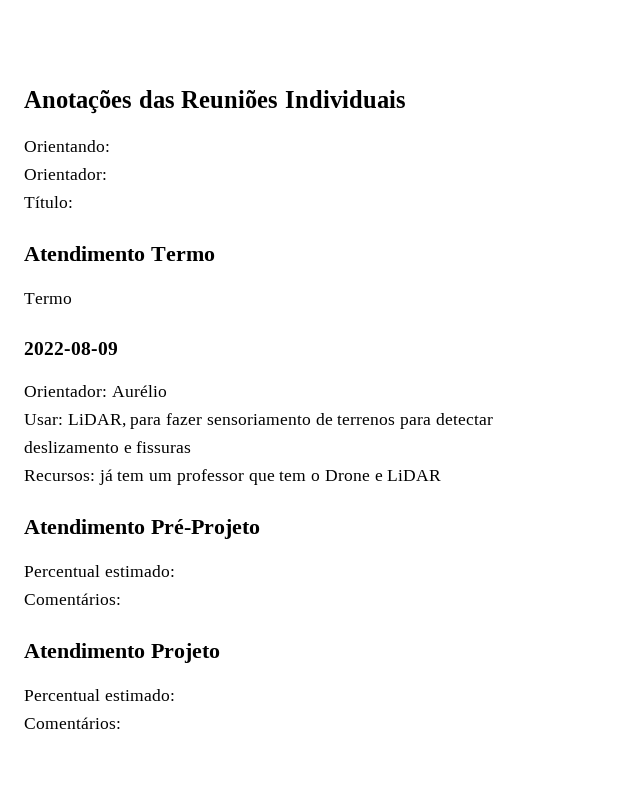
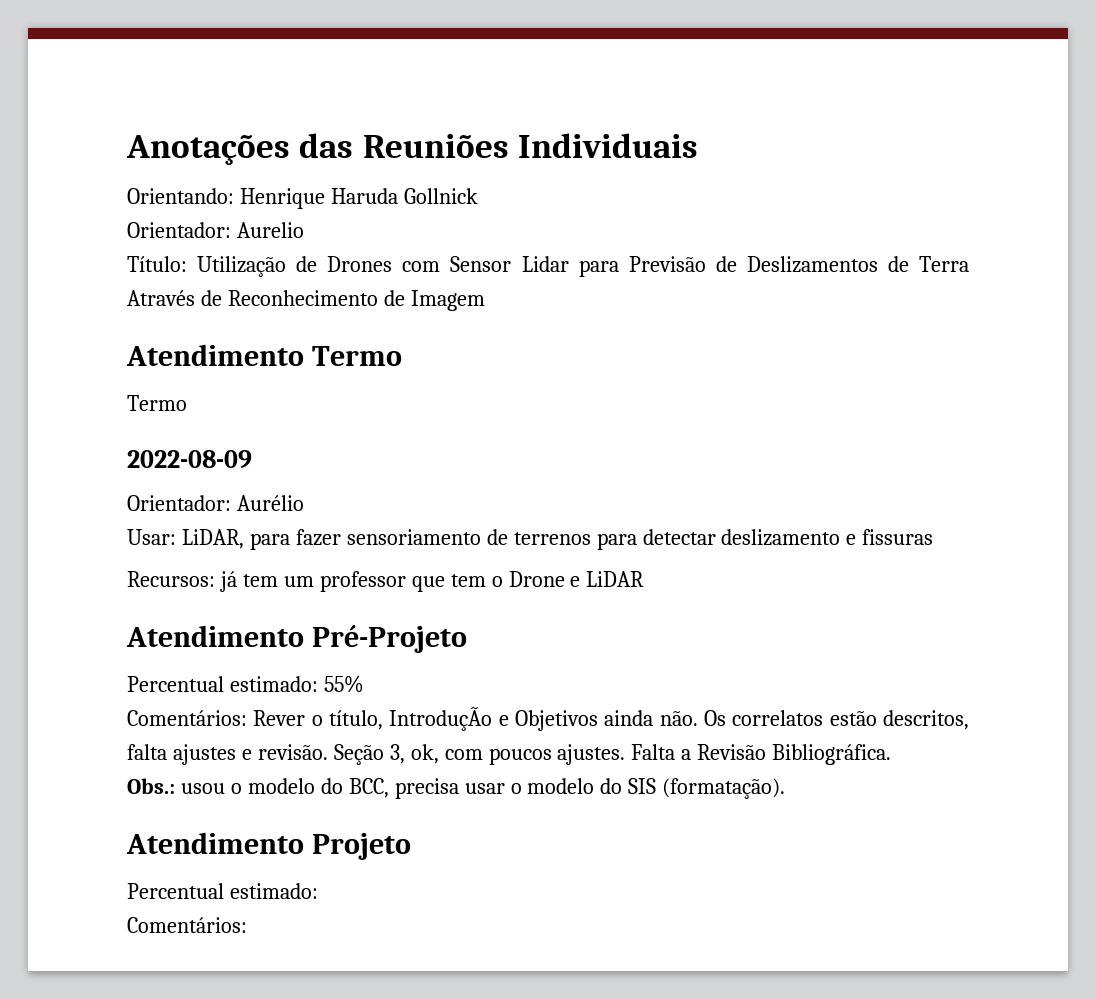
- Orientando:
- Orientador:
+ Orientando: Henrique Haruda Gollnick
+ Orientador: Aurelio
- Título:
+ Título: Utilização de Drones com Sensor Lidar para Previsão de Deslizamentos de Terra Através de Reconhecimento de Imagem
  Atendimento Pré-Projeto
- Percentual estimado:
- Comentários:
+ Percentual estimado: 55%
+ Comentários: Rever o título, IntroduçÃo e Objetivos ainda não. Os correlatos estão descritos, falta ajustes e revisão. Seção 3, ok, com poucos ajustes. Falta a Revisão Bibliográfica.
+ Obs.: usou o modelo do BCC, precisa usar o modelo do SIS (formatação).

